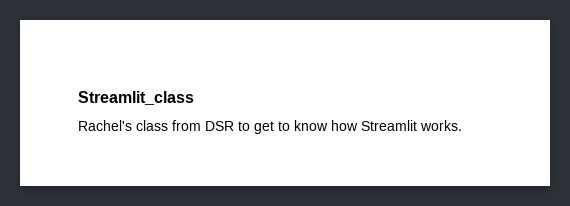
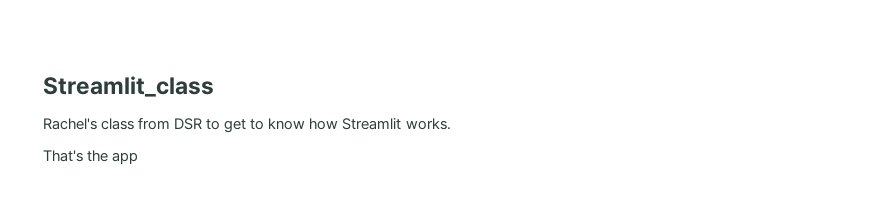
+ That's the app

